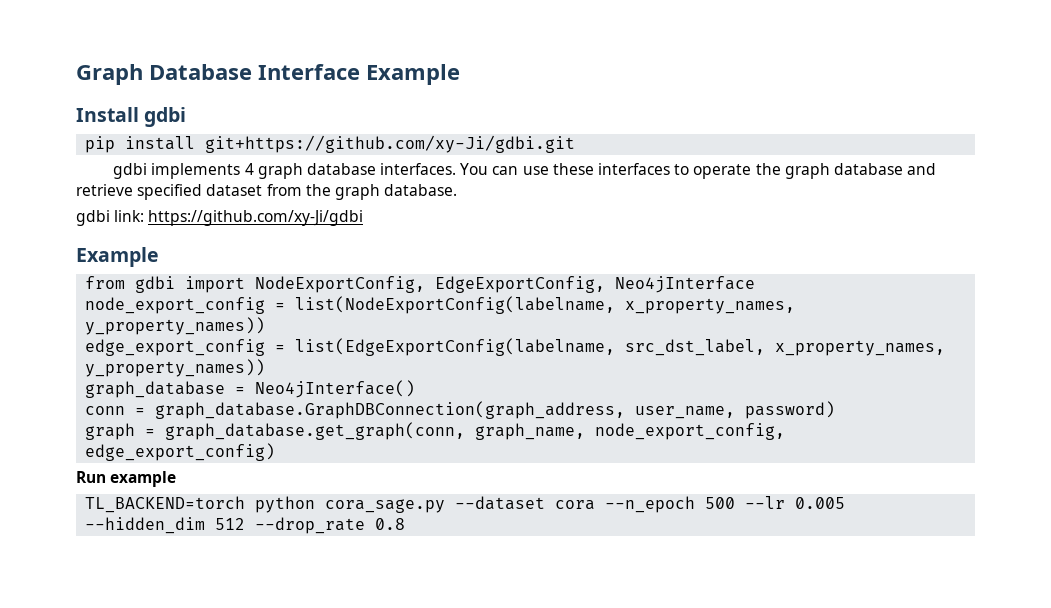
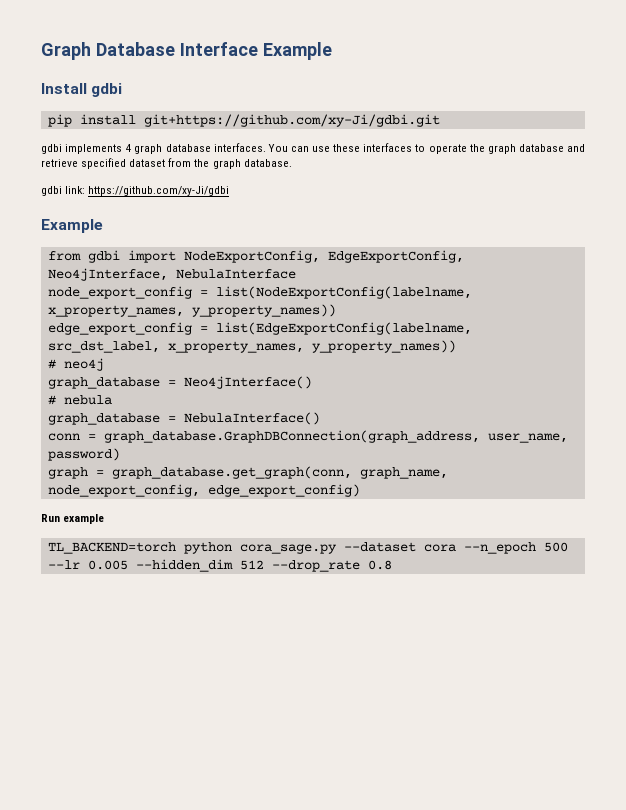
- from gdbi import NodeExportConfig, EdgeExportConfig, Neo4jInterface
+ from gdbi import NodeExportConfig, EdgeExportConfig, Neo4jInterface, NebulaInterface
+ # neo4j
+ # nebula
+ graph_database = NebulaInterface()

